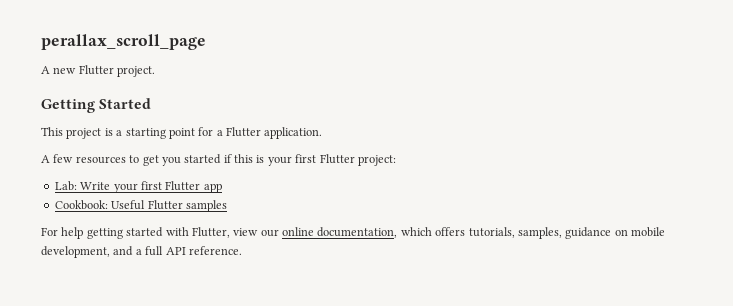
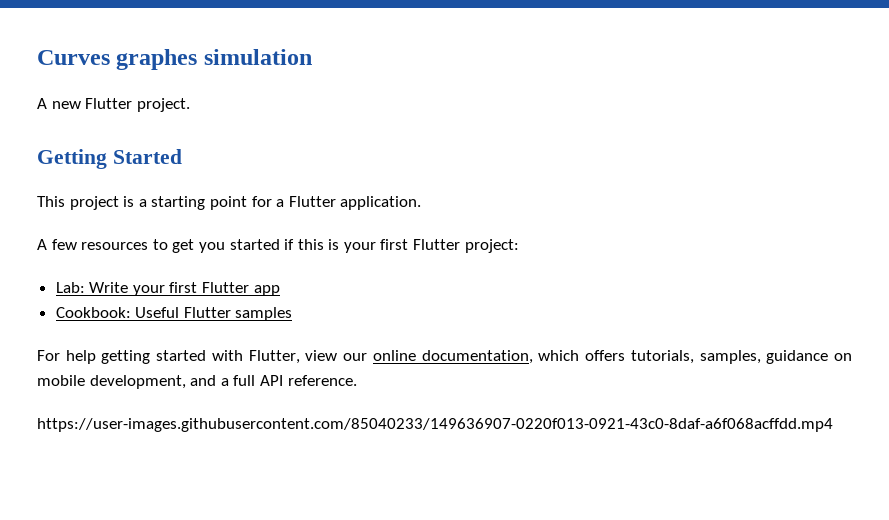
- perallax_scroll_page
+ Curves graphes simulation
+ https://user-images.githubusercontent.com/85040233/149636907-0220f013-0921-43c0-8daf-a6f068acffdd.mp4

